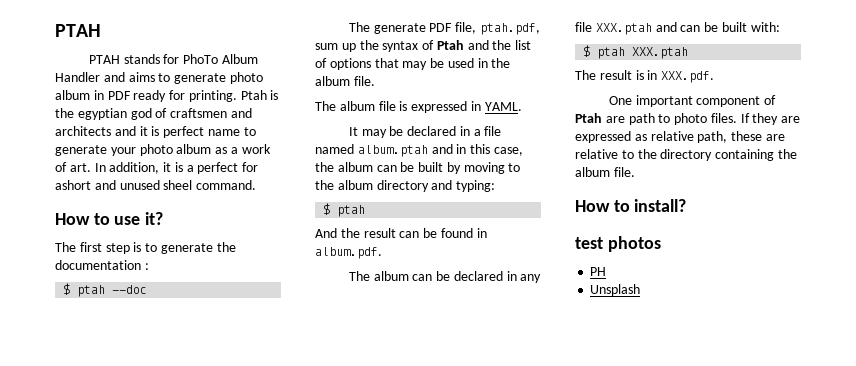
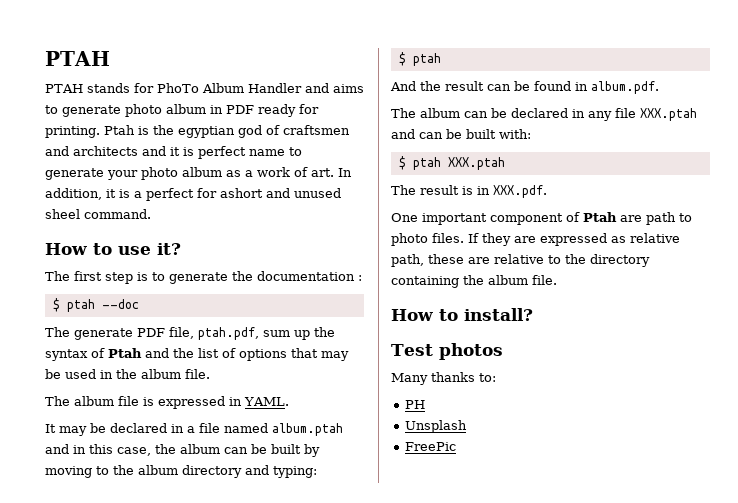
- test photos
+ Test photos
+ Many thanks to:
+ FreePic

